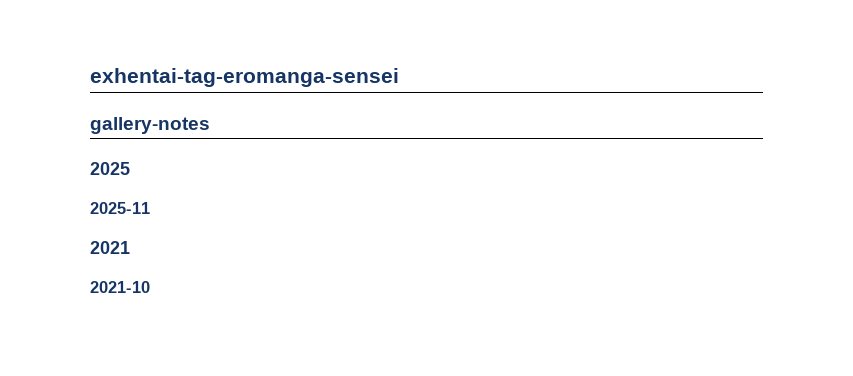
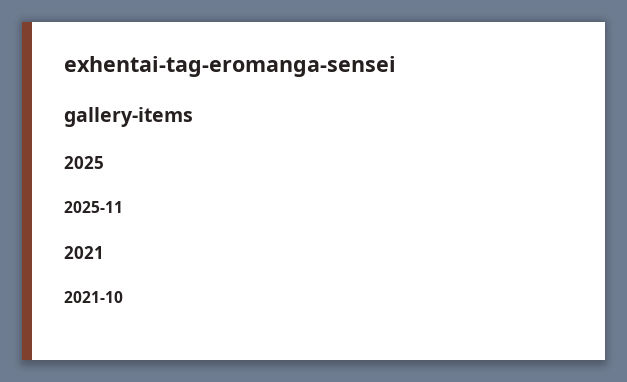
- gallery-notes
+ gallery-items

